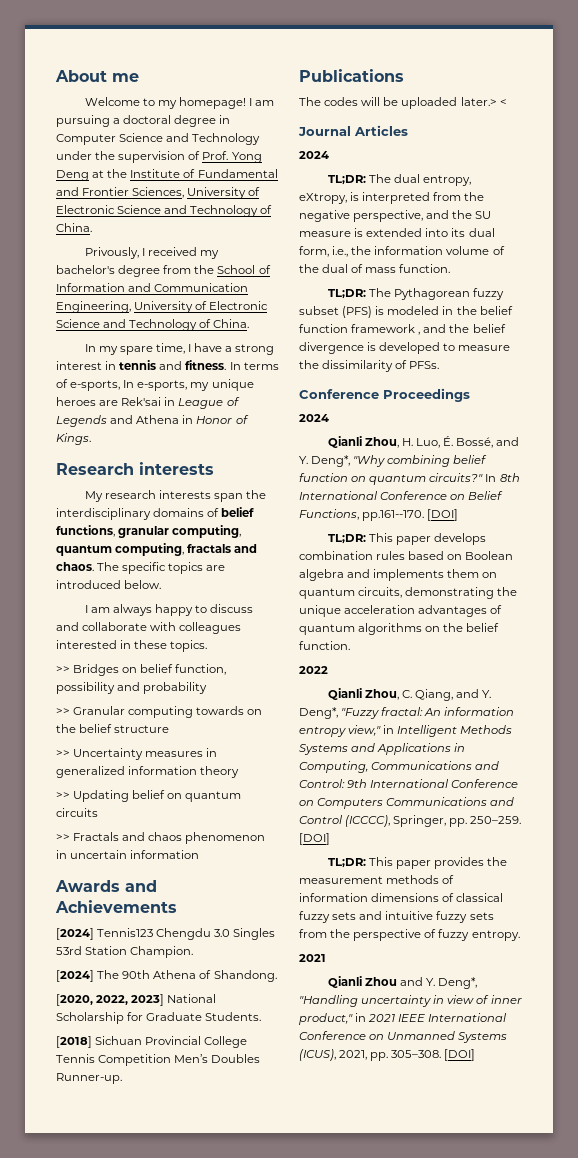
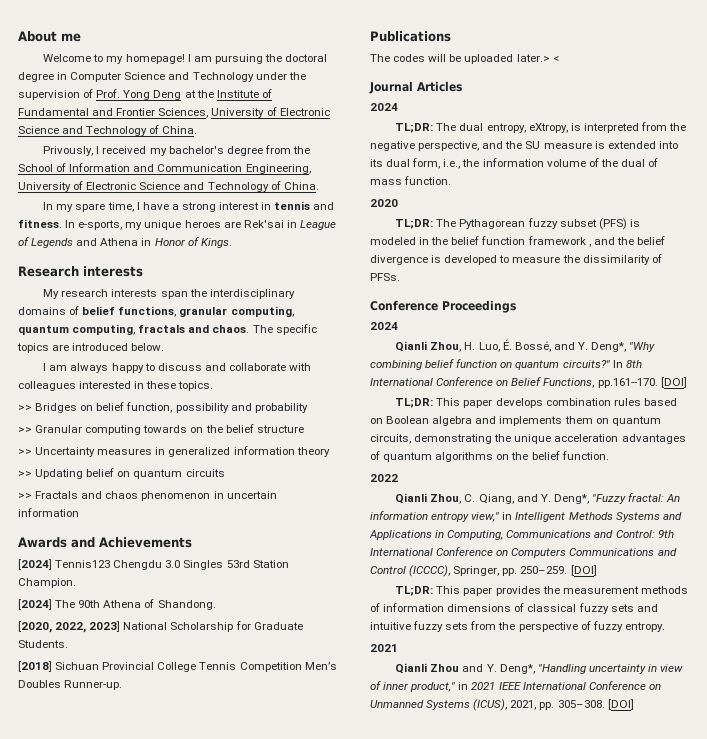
- I am pursuing a doctoral degree in Computer Science and Technology under the supervision of Prof. Yong Deng at the Institute of Fundamental and Frontier Sciences, University of Electronic Science and Technology of China.
+ I am pursuing the doctoral degree in Computer Science and Technology under the supervision of Prof. Yong Deng at the Institute of Fundamental and Frontier Sciences, University of Electronic Science and Technology of China.
- In terms of e-sports, In e-sports, my unique heroes are Rek'sai in League of Legends and Athena in Honor of Kings.
+ In e-sports, my unique heroes are Rek'sai in League of Legends and Athena in Honor of Kings.
+ 2020

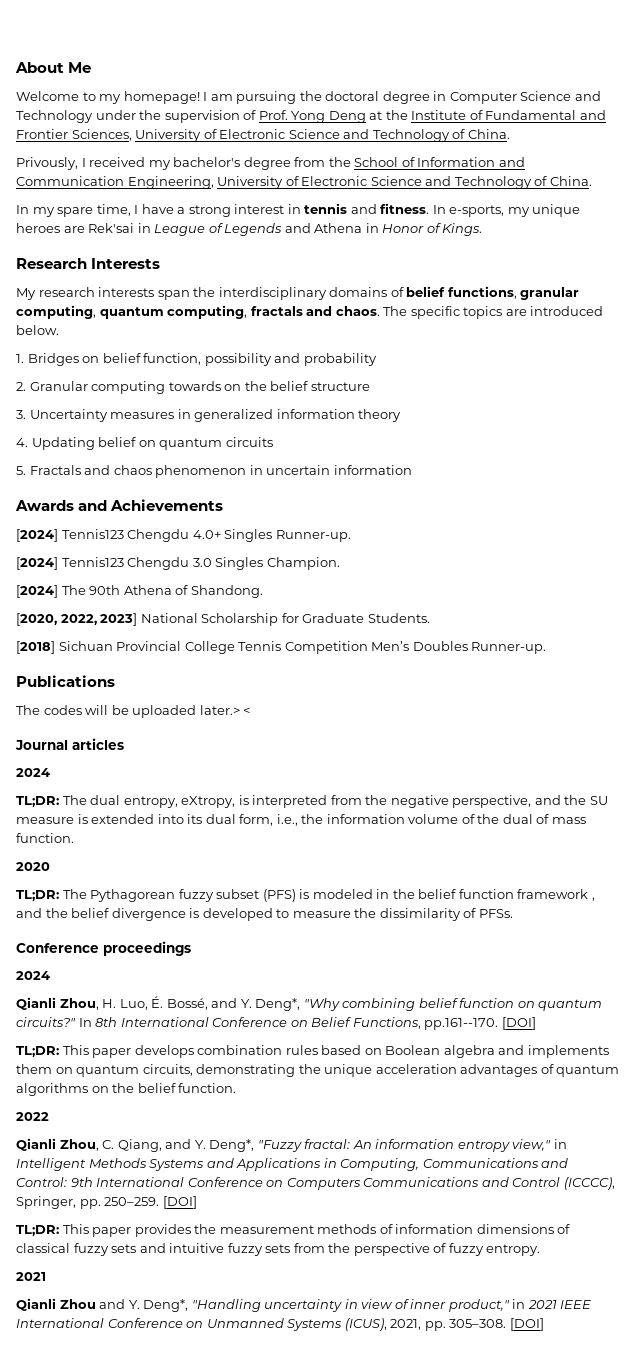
- About me
+ About Me
- Research interests
+ Research Interests
- I am always happy to discuss and collaborate with colleagues interested in these topics.
- >> Bridges on belief function, possibility and probability
+ 1. Bridges on belief function, possibility and probability
- >> Granular computing towards on the belief structure
+ 2. Granular computing towards on the belief structure
- >> Uncertainty measures in generalized information theory
+ 3. Uncertainty measures in generalized information theory
- >> Updating belief on quantum circuits
+ 4. Updating belief on quantum circuits
- >> Fractals and chaos phenomenon in uncertain information
+ 5. Fractals and chaos phenomenon in uncertain information
+ [2024] Tennis123 Chengdu 4.0+ Singles Runner-up.
- [2024] Tennis123 Chengdu 3.0 Singles 53rd Station Champion.
+ [2024] Tennis123 Chengdu 3.0 Singles Champion.
- Journal Articles
+ Journal articles
- Conference Proceedings
+ Conference proceedings

